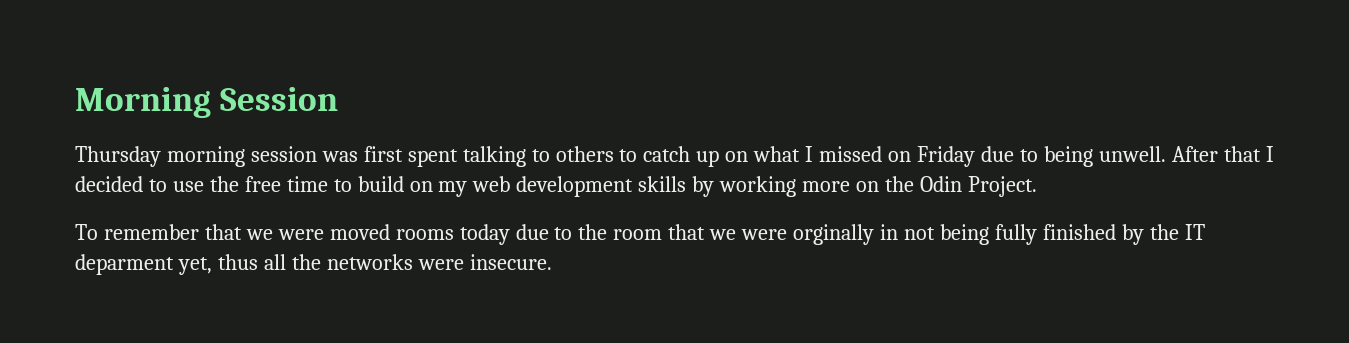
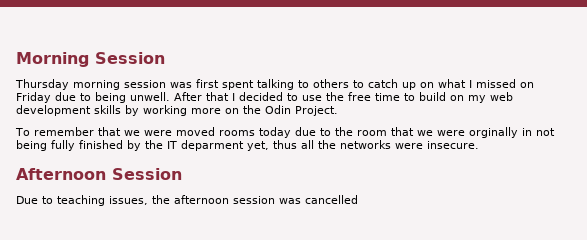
+ Afternoon Session
+ Due to teaching issues, the afternoon session was cancelled

